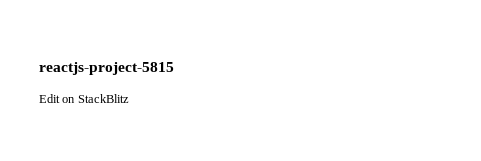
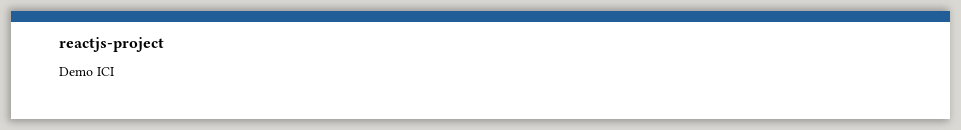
- reactjs-project-5815
- Edit on StackBlitz
+ reactjs-project
+ Demo ICI

